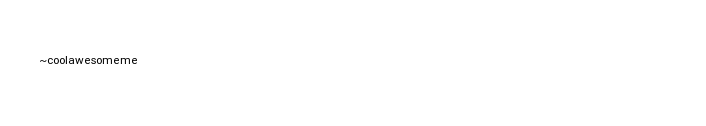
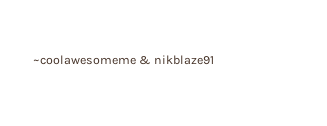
- ~coolawesomeme
+ ~coolawesomeme & nikblaze91

